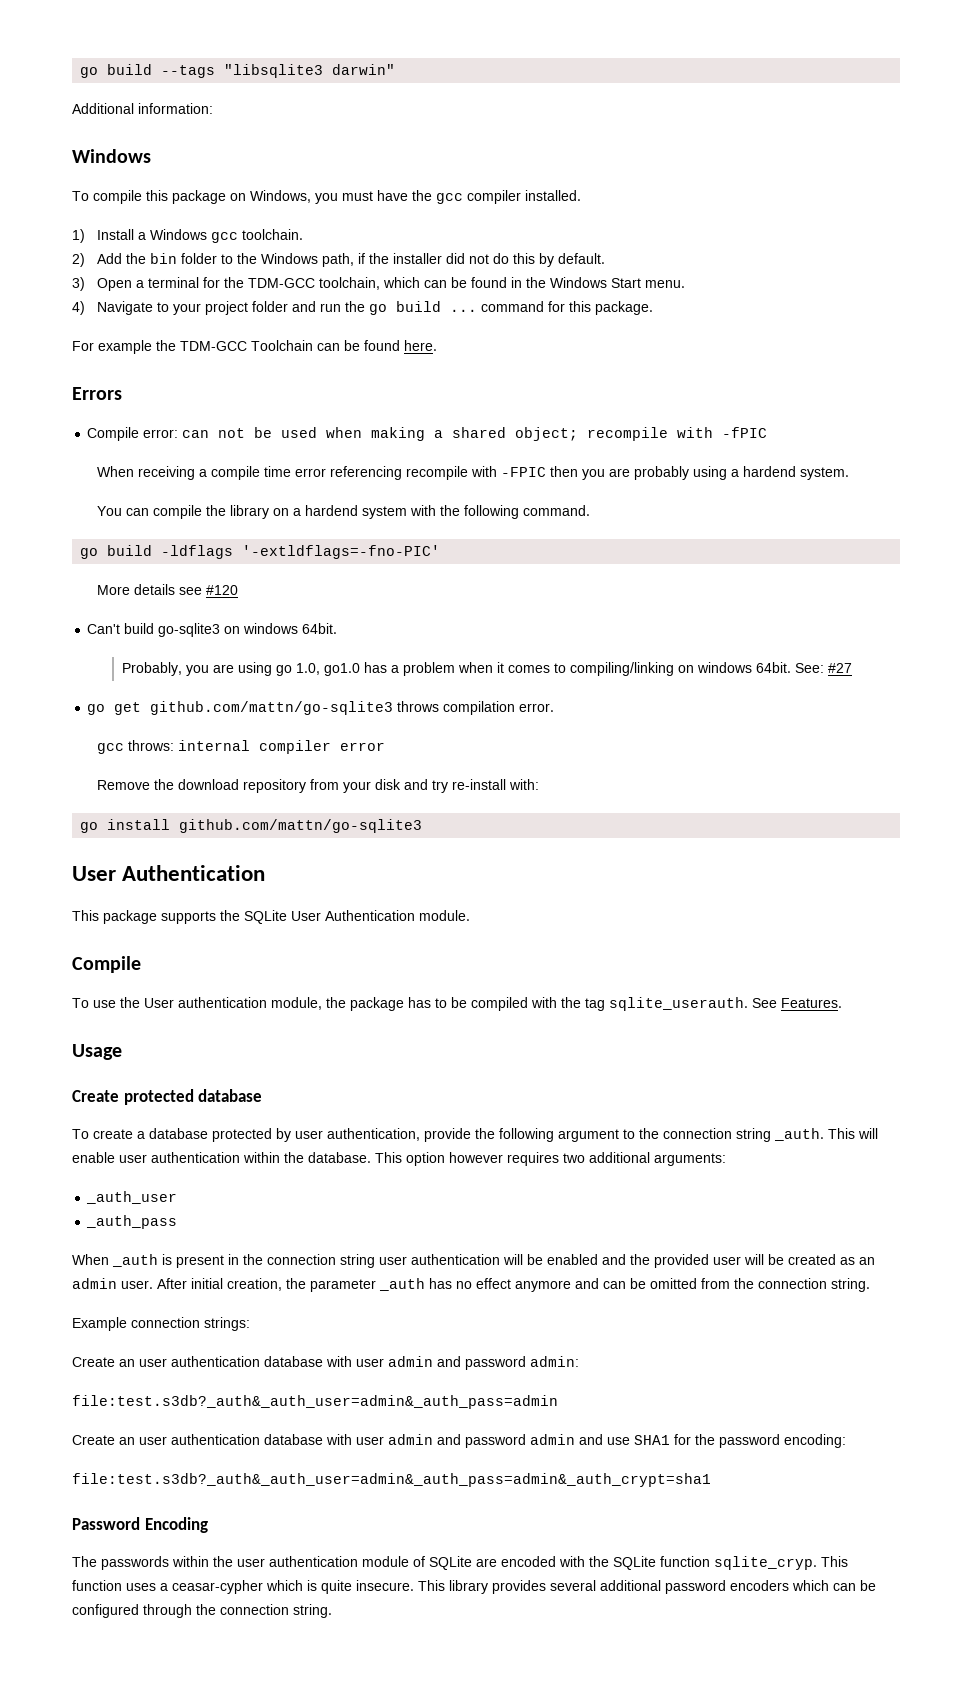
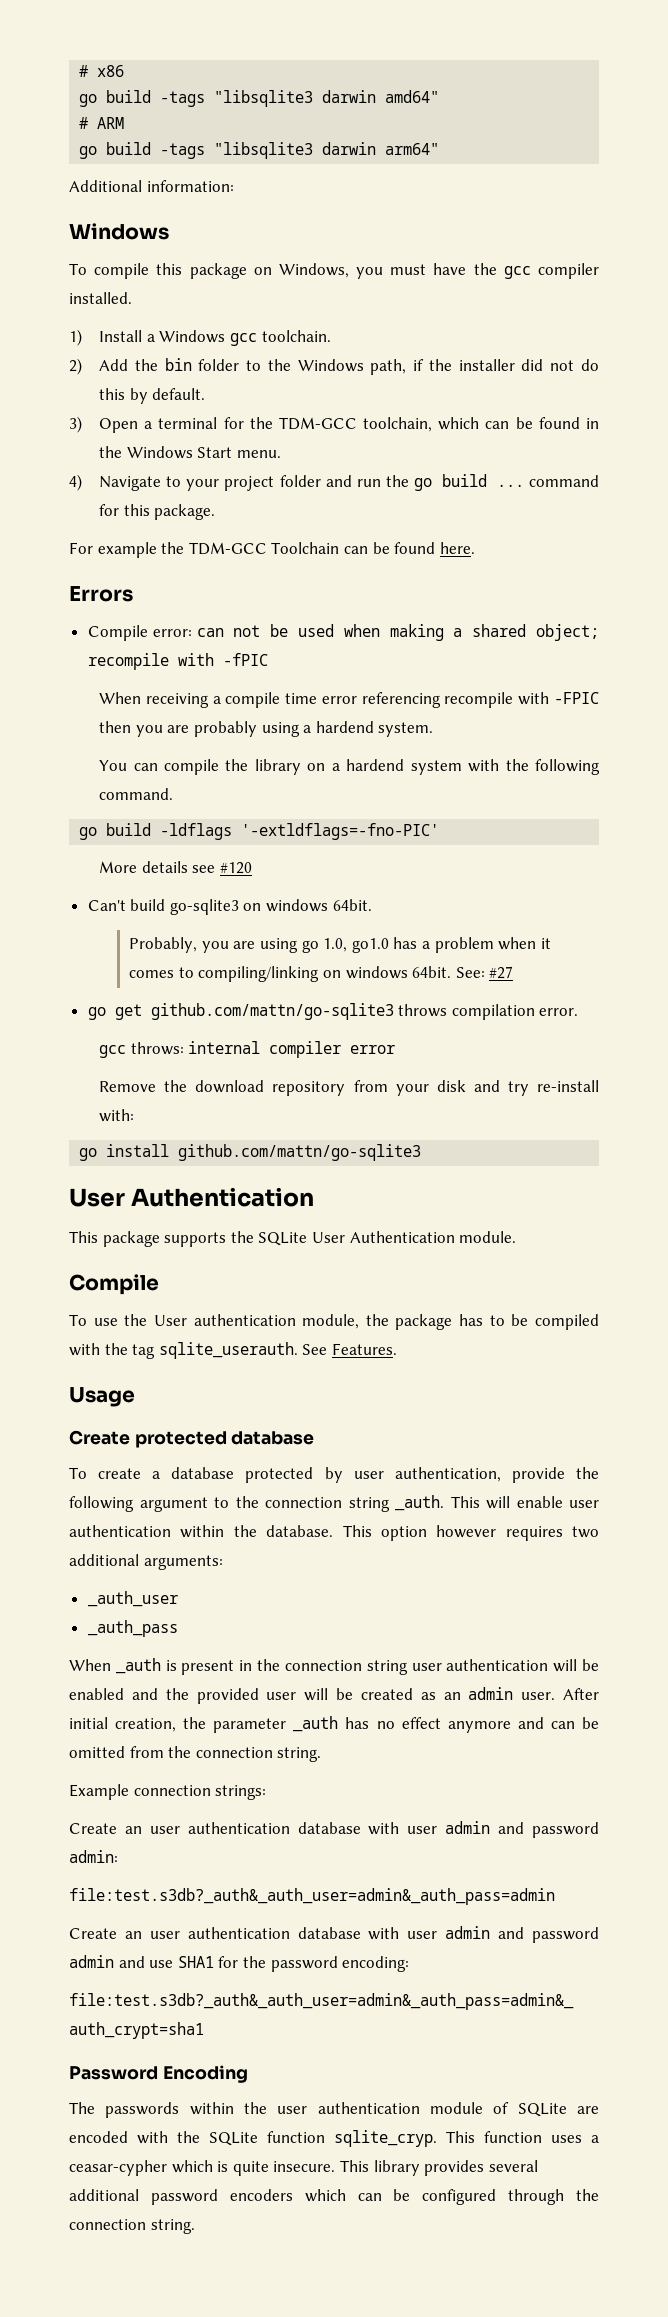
- go build --tags "libsqlite3 darwin"
+ # x86
+ go build -tags "libsqlite3 darwin amd64"
+ # ARM
+ go build -tags "libsqlite3 darwin arm64"

